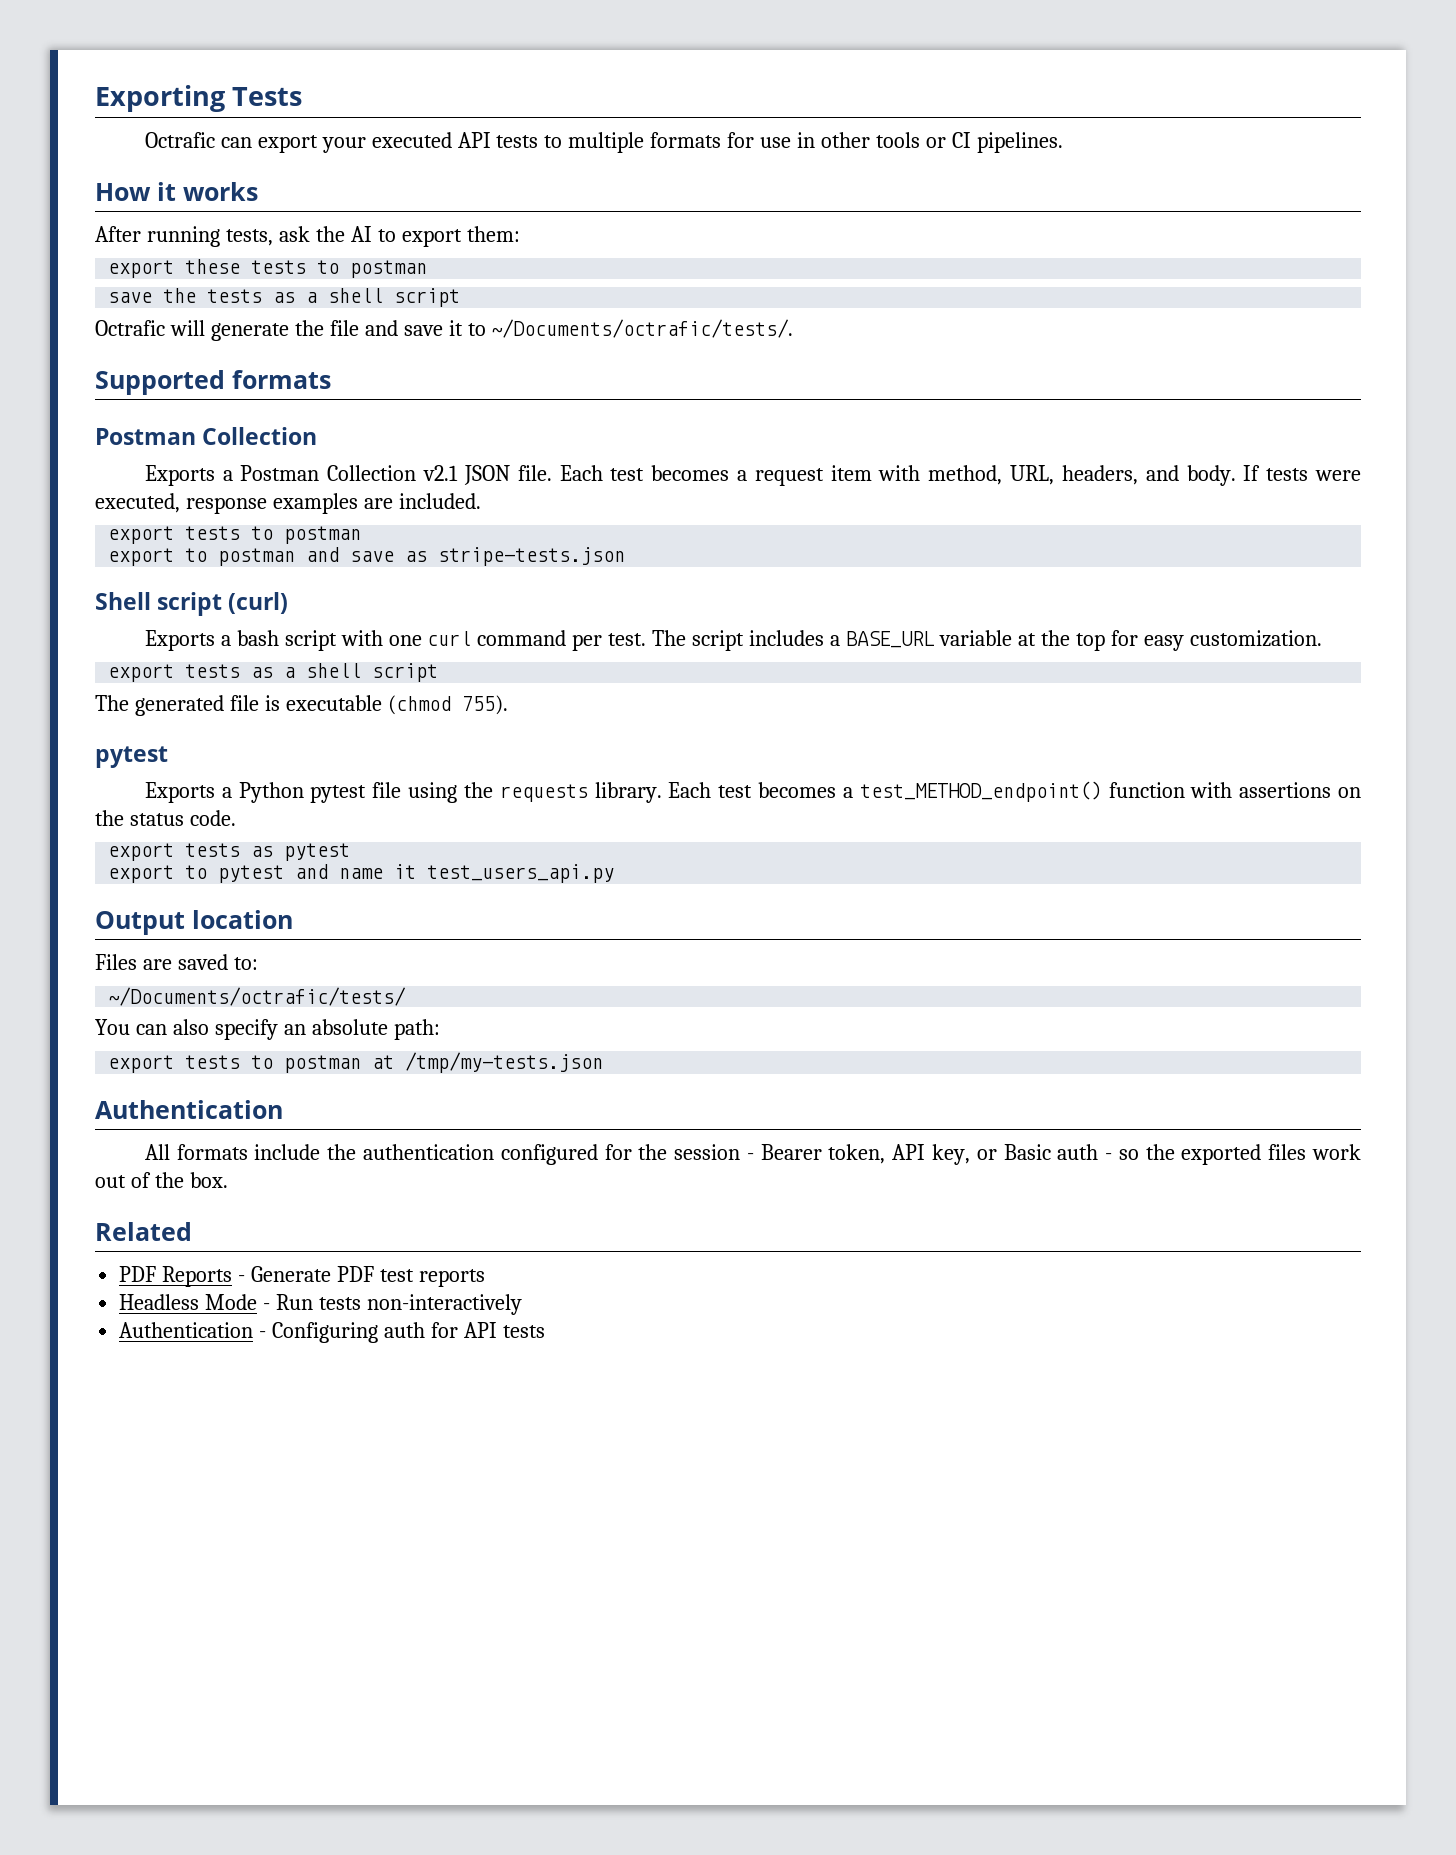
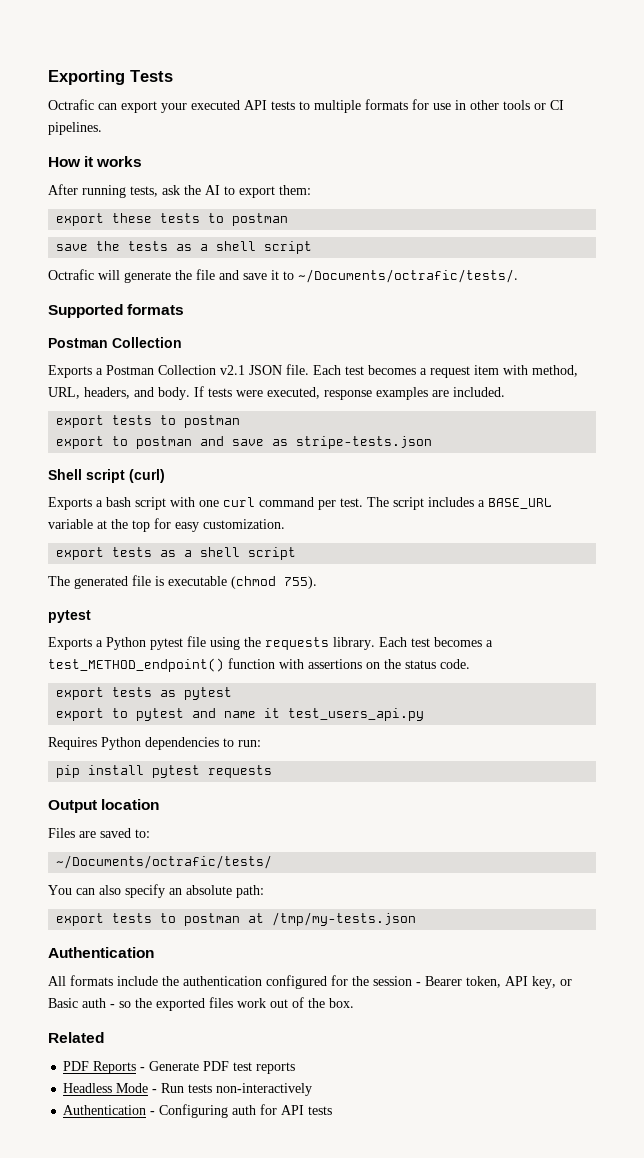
+ Requires Python dependencies to run:
+ pip install pytest requests

